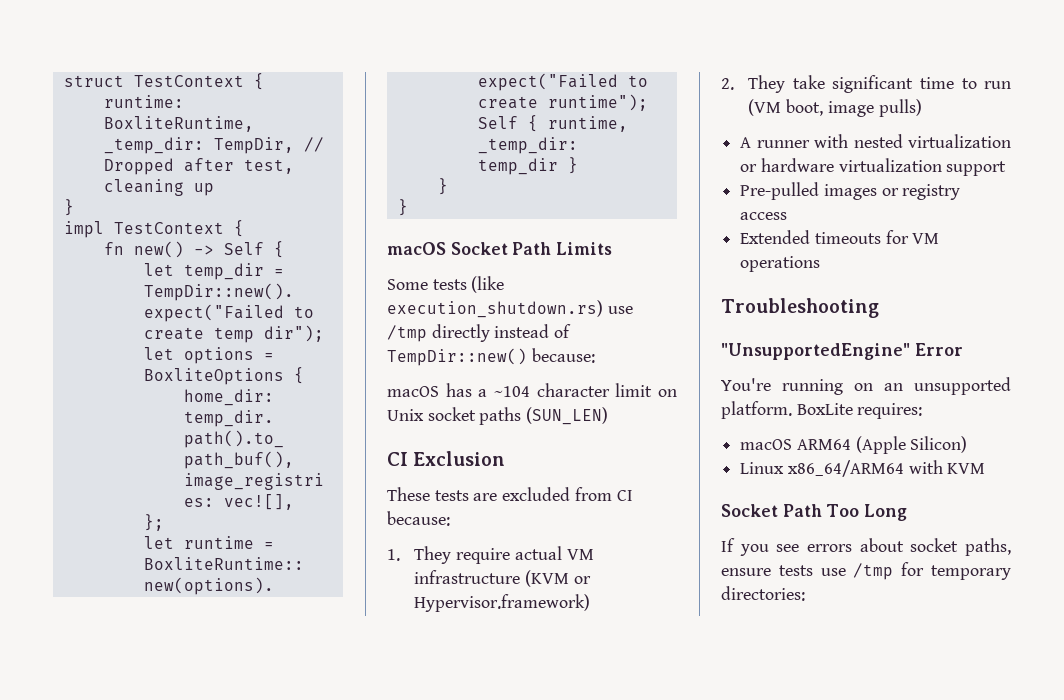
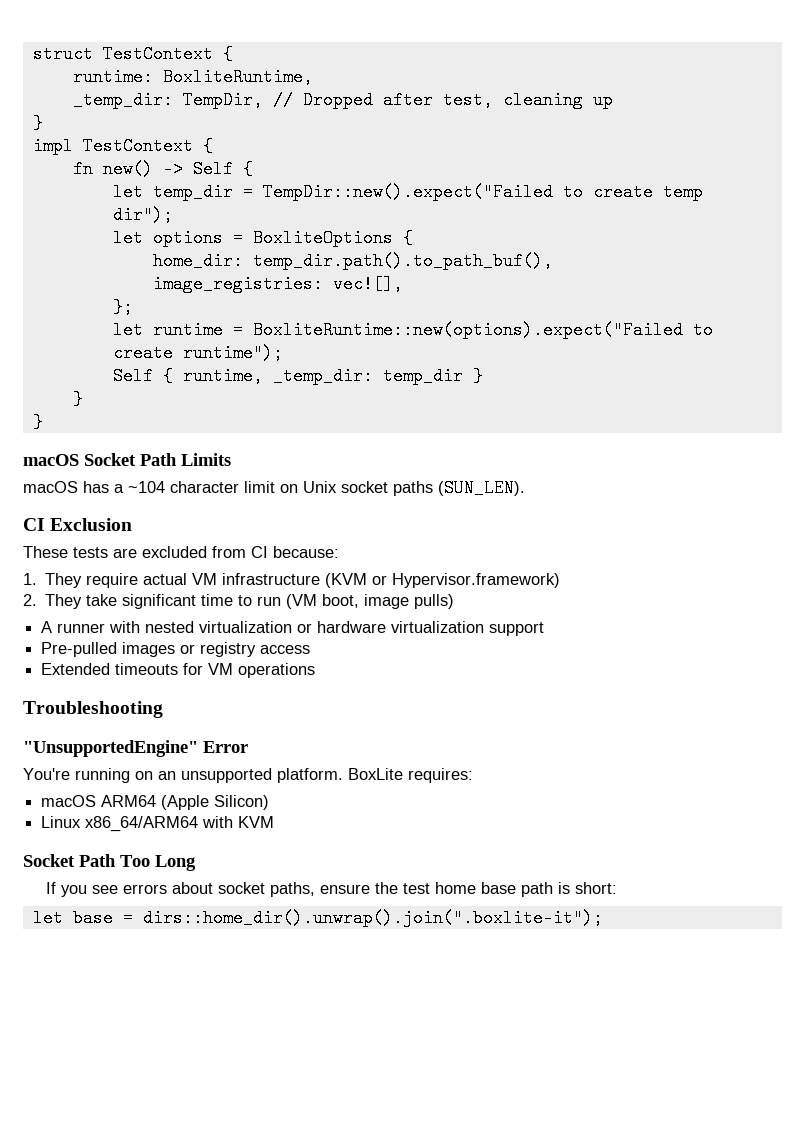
- Some tests (like execution_shutdown.rs) use /tmp directly instead of TempDir::new() because:
- macOS has a ~104 character limit on Unix socket paths (SUN_LEN)
+ macOS has a ~104 character limit on Unix socket paths (SUN_LEN).
- If you see errors about socket paths, ensure tests use /tmp for temporary directories:
+ If you see errors about socket paths, ensure the test home base path is short:
+ let base = dirs::home_dir().unwrap().join(".boxlite-it");

